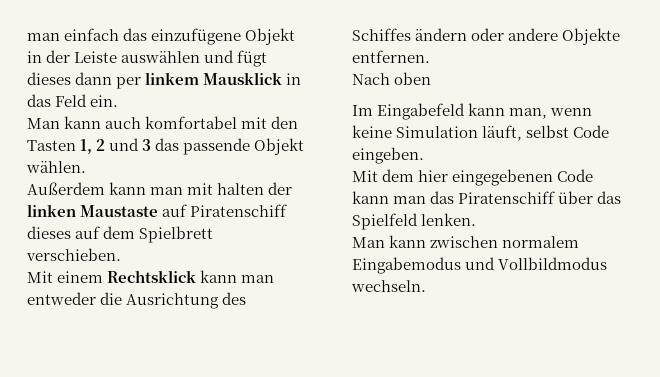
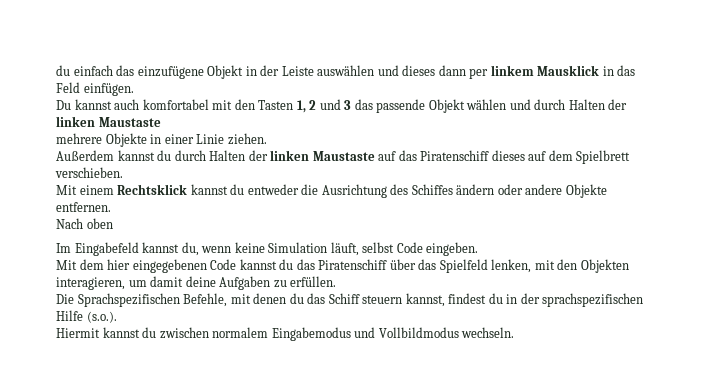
- man einfach das einzufügene Objekt in der Leiste auswählen und fügt dieses dann per linkem Mausklick in das Feld ein.
- Man kann auch komfortabel mit den Tasten 1, 2 und 3 das passende Objekt wählen.
- Außerdem kann man mit halten der linken Maustaste auf Piratenschiff dieses auf dem Spielbrett verschieben.
+ du einfach das einzufügene Objekt in der Leiste auswählen und dieses dann per linkem Mausklick in das Feld einfügen.
+ Du kannst auch komfortabel mit den Tasten 1, 2 und 3 das passende Objekt wählen und durch Halten der linken Maustaste
+ mehrere Objekte in einer Linie ziehen.
+ Außerdem kannst du durch Halten der linken Maustaste auf das Piratenschiff dieses auf dem Spielbrett verschieben.
- Mit einem Rechtsklick kann man entweder die Ausrichtung des Schiffes ändern oder andere Objekte entfernen.
+ Mit einem Rechtsklick kannst du entweder die Ausrichtung des Schiffes ändern oder andere Objekte entfernen.
- Im Eingabefeld kann man, wenn keine Simulation läuft, selbst Code eingeben.
+ Im Eingabefeld kannst du, wenn keine Simulation läuft, selbst Code eingeben.
- Mit dem hier eingegebenen Code kann man das Piratenschiff über das Spielfeld lenken.
- Man kann zwischen normalem Eingabemodus und Vollbildmodus wechseln.
+ Mit dem hier eingegebenen Code kannst du das Piratenschiff über das Spielfeld lenken, mit den Objekten interagieren, um damit deine Aufgaben zu erfüllen.
+ Die Sprachspezifischen Befehle, mit denen du das Schiff steuern kannst, findest du in der sprachspezifischen Hilfe (s.o.).
+ Hiermit kannst du zwischen normalem Eingabemodus und Vollbildmodus wechseln.

